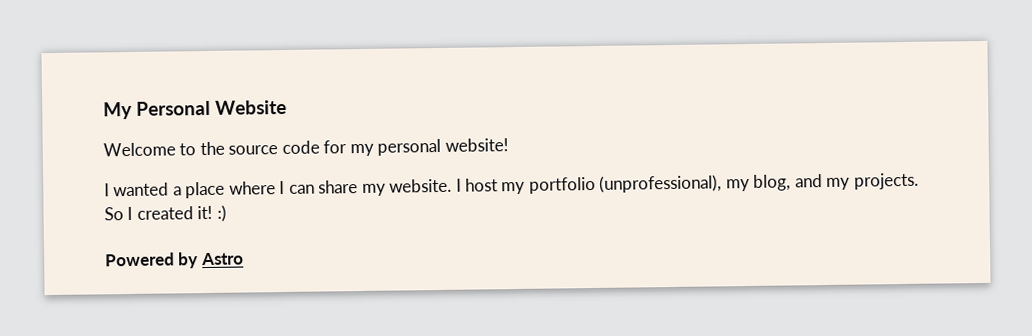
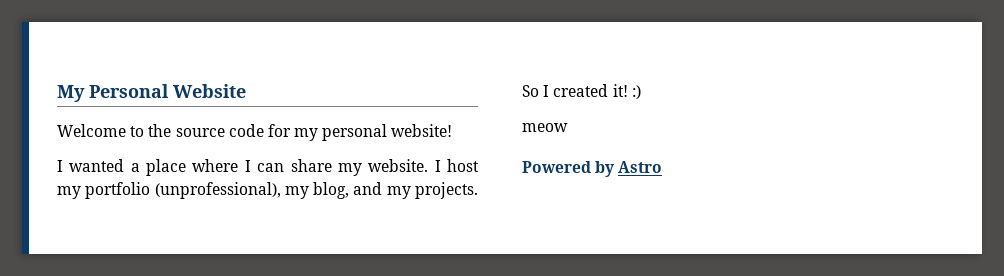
+ meow

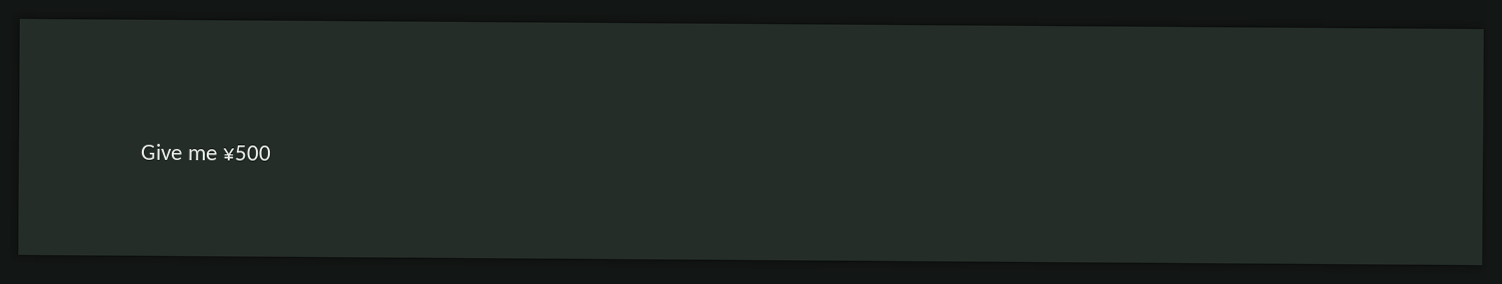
- My Personal Website
- Welcome to the source code for my personal website!
- I wanted a place where I can share my website. I host my portfolio (unprofessional), my blog, and my projects. So I created it! :)
- meow
- Powered by Astro
+ Give me ¥500

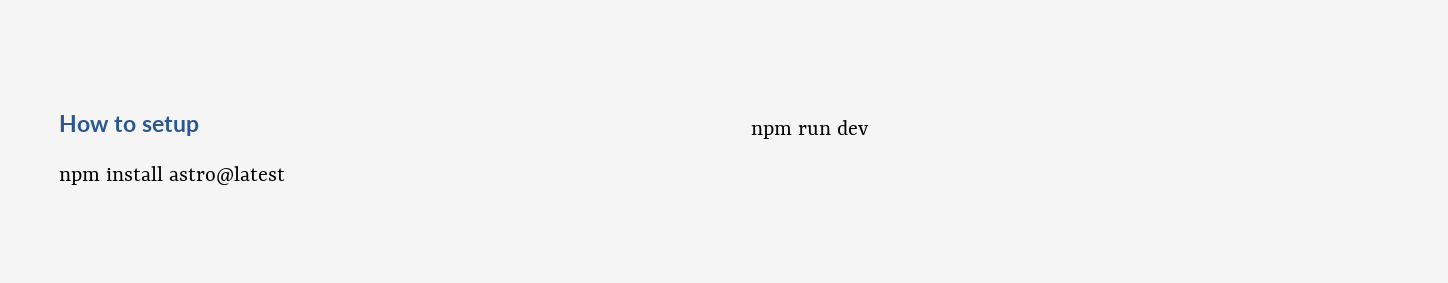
- Give me ¥500
+ How to setup
+ npm install astro@latest
+ npm run dev

